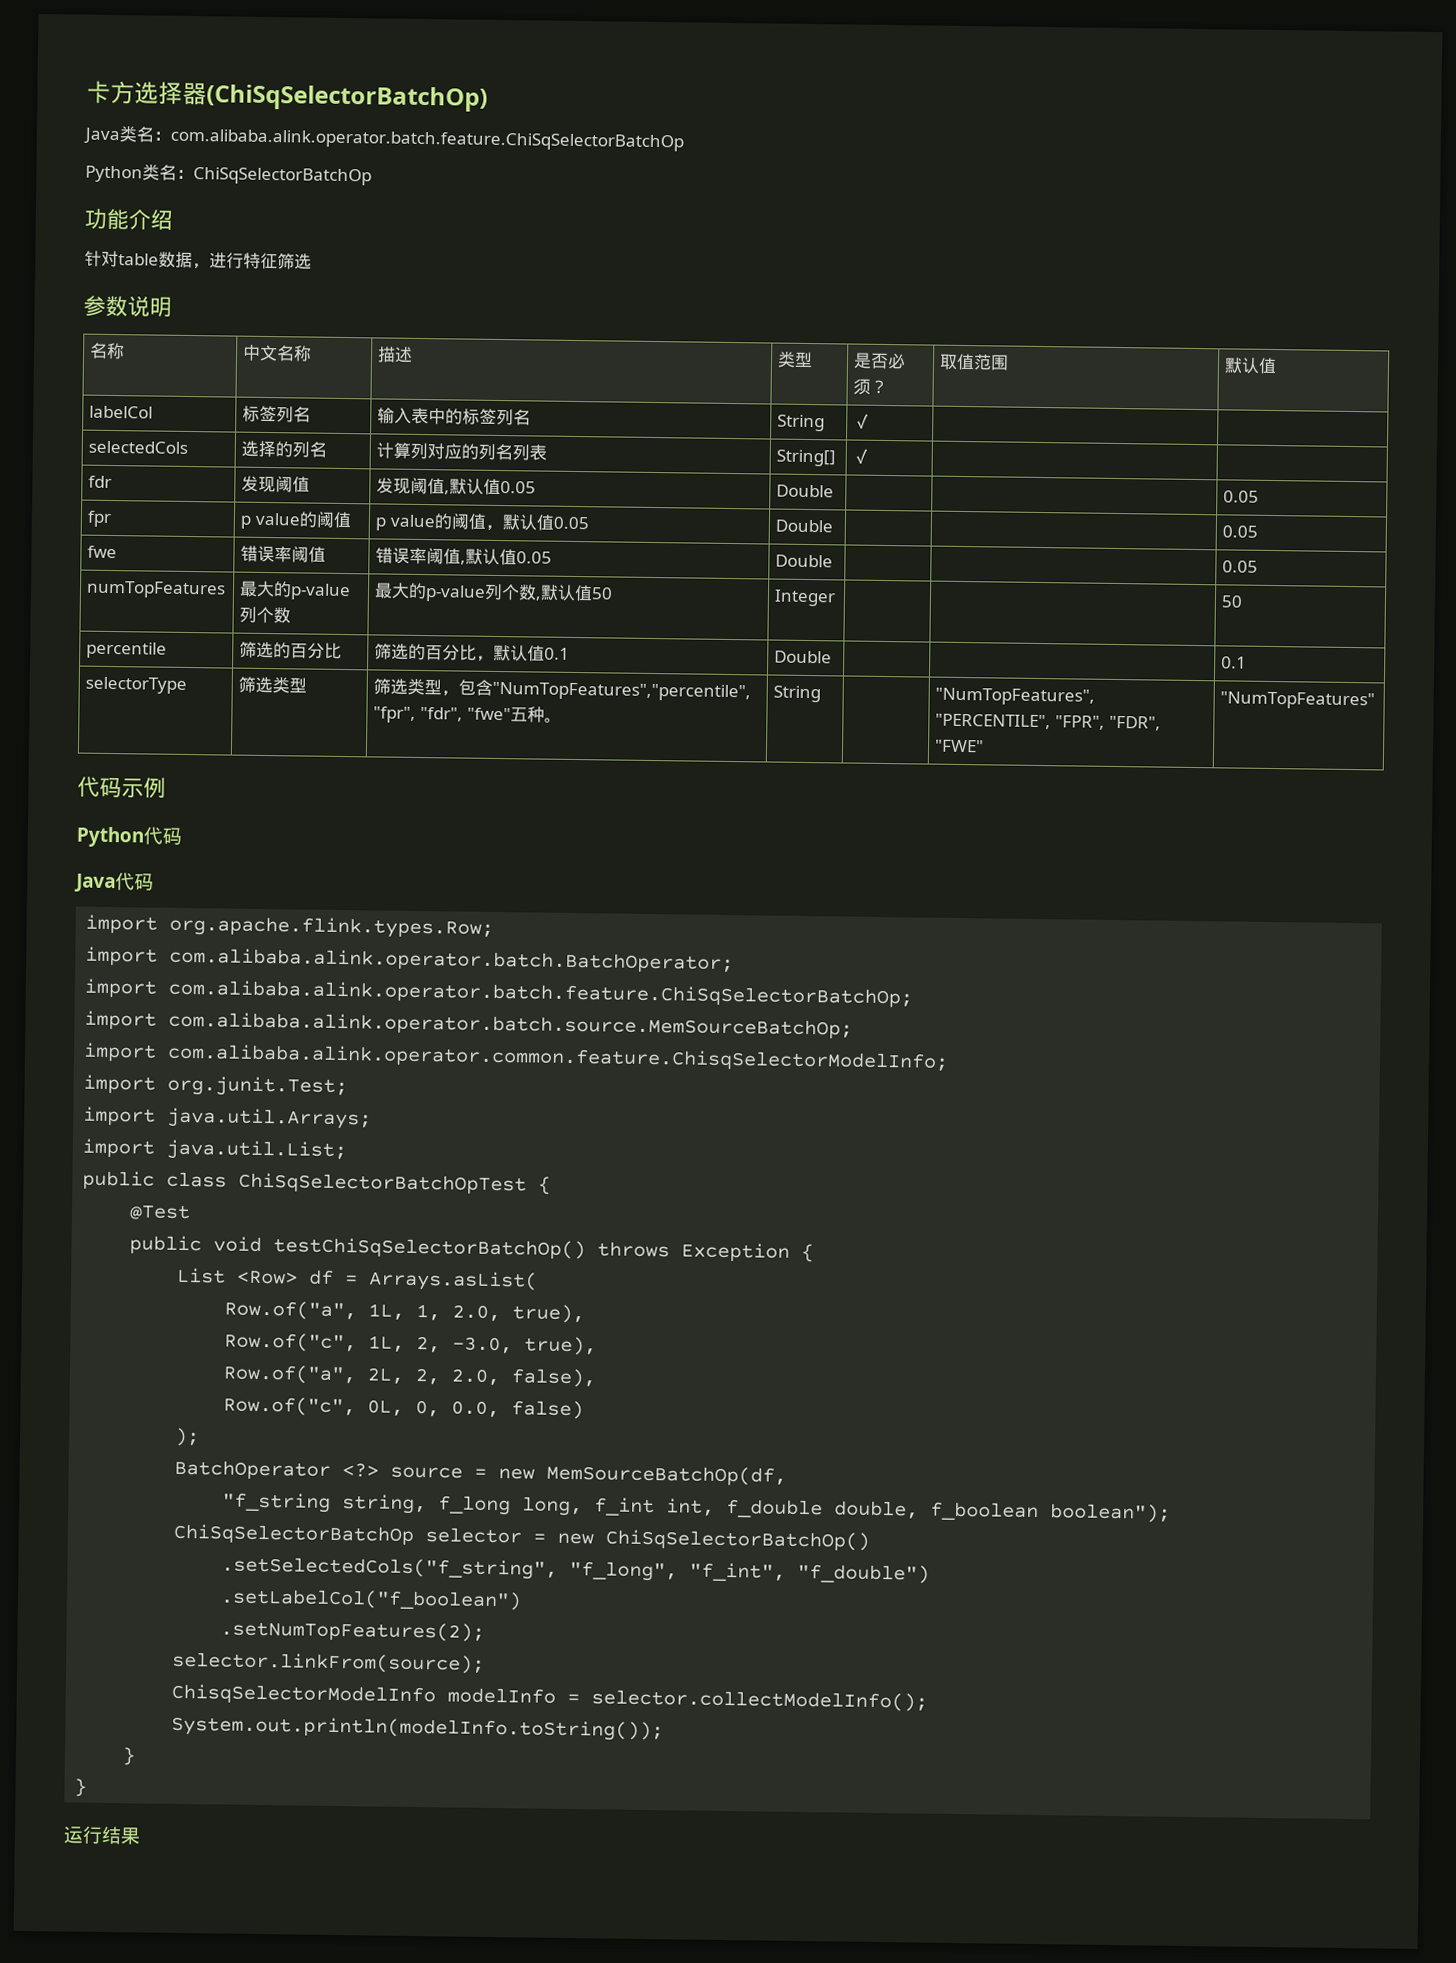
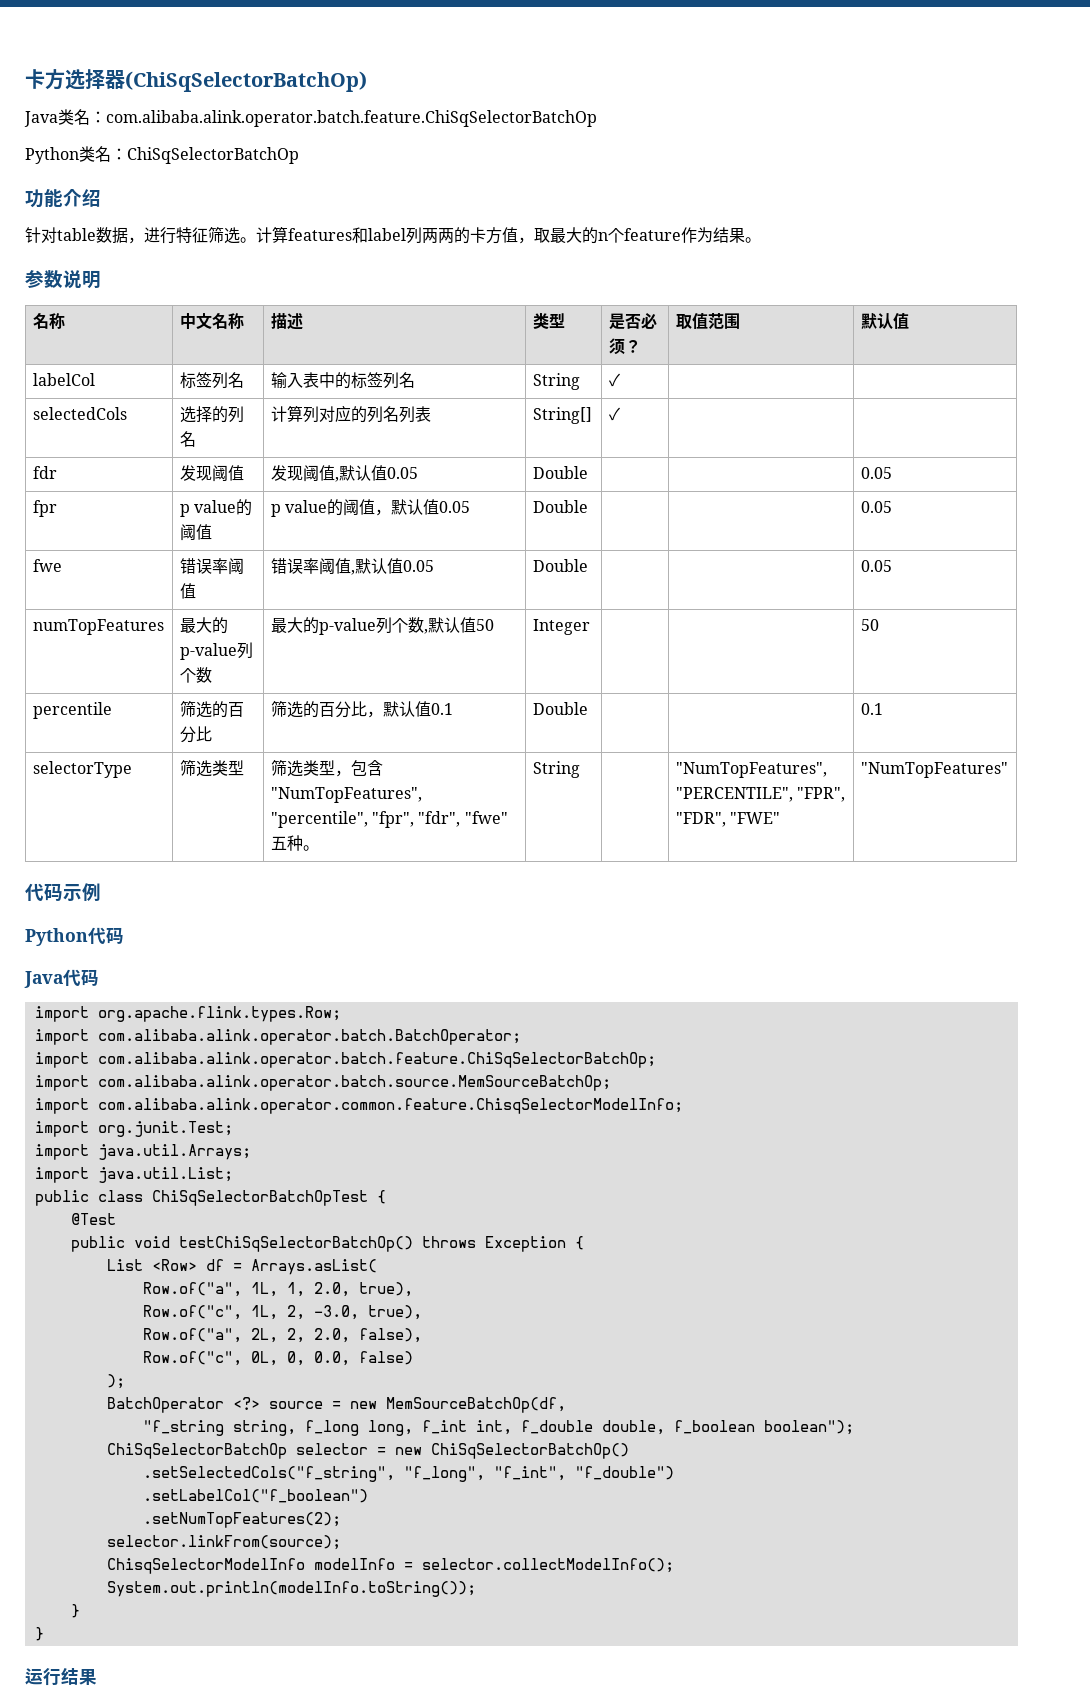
- 针对table数据，进行特征筛选
+ 针对table数据，进行特征筛选。计算features和label列两两的卡方值，取最大的n个feature作为结果。

